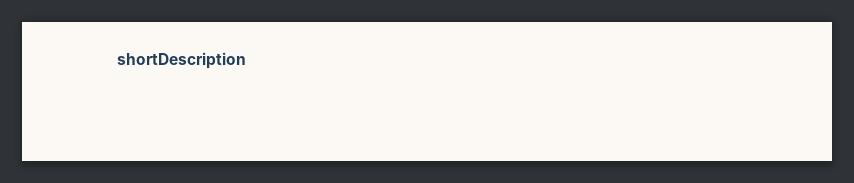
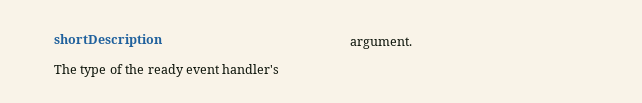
+ The type of the ready event handler's argument.

